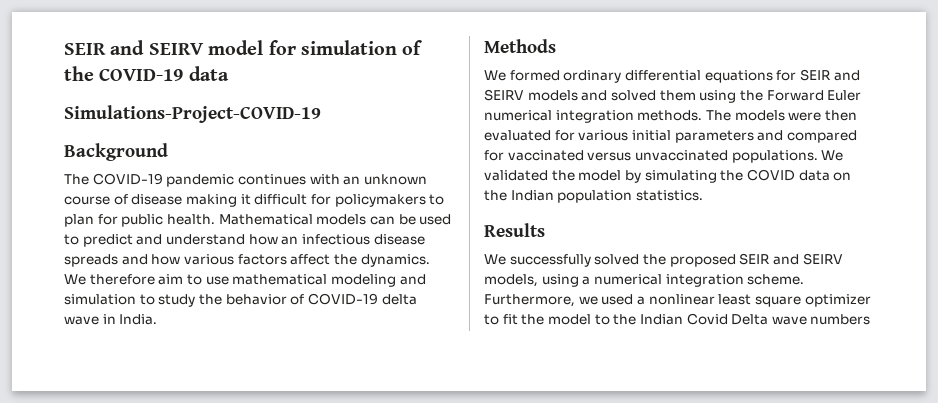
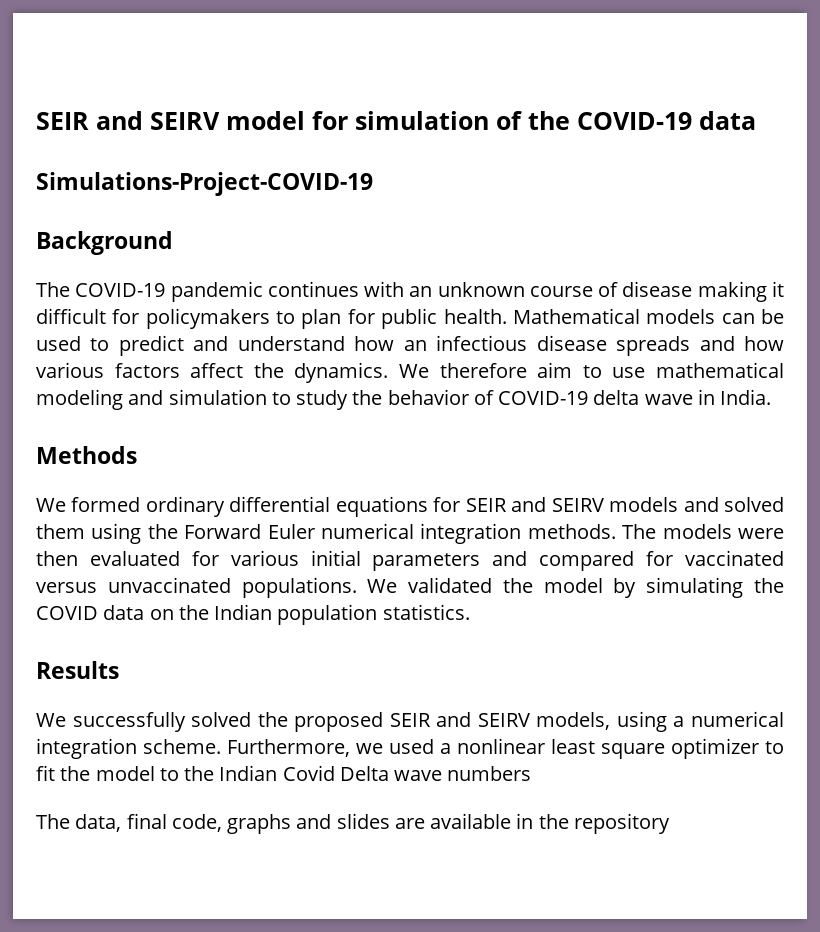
+ The data, final code, graphs and slides are available in the repository

